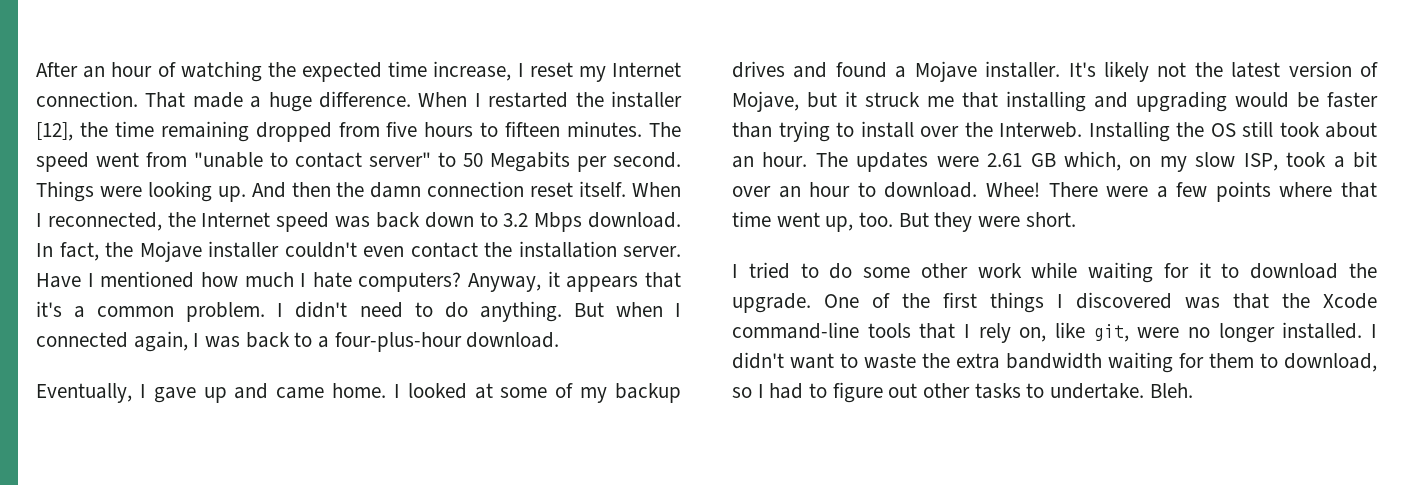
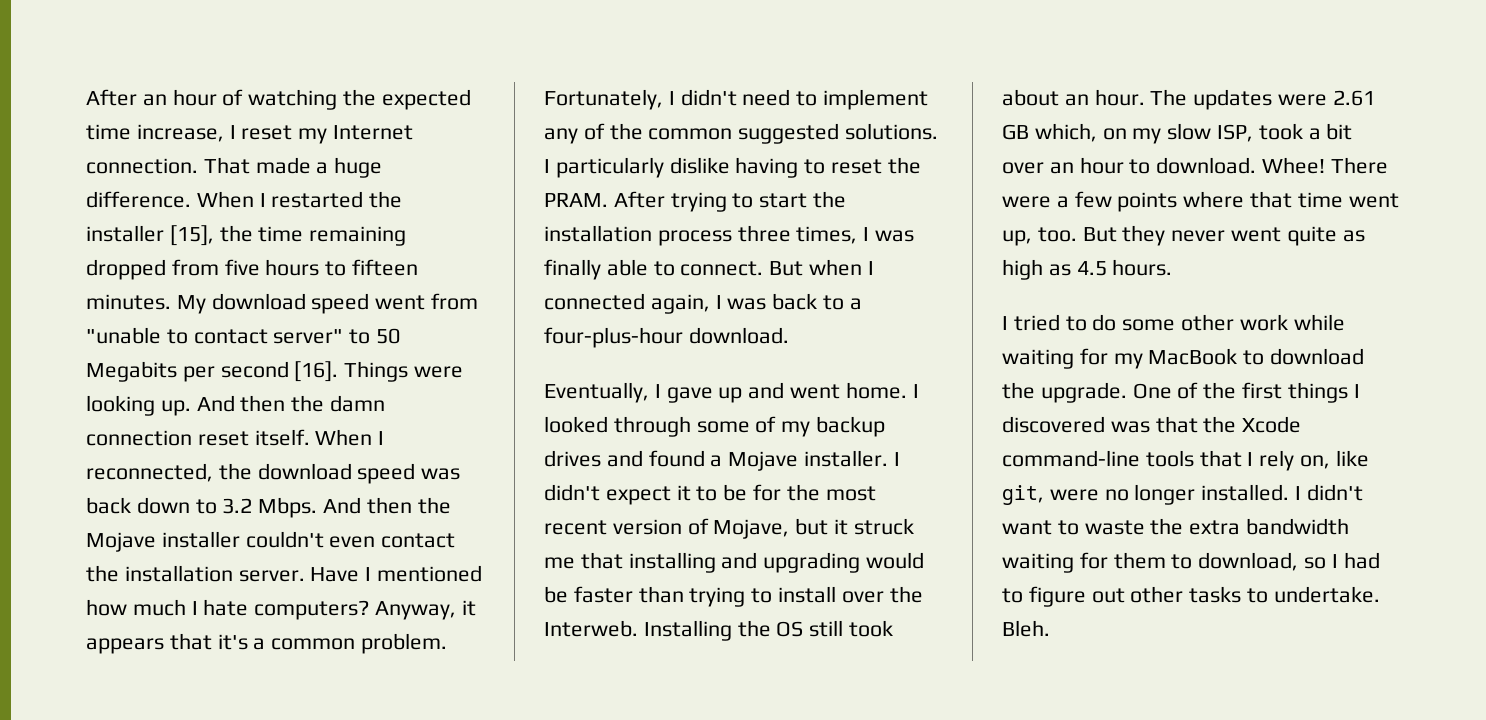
- When I restarted the installer [12], the time remaining dropped from five hours to fifteen minutes.
+ When I restarted the installer [15], the time remaining dropped from five hours to fifteen minutes.
- The speed went from "unable to contact server" to 50 Megabits per second.
+ My download speed went from "unable to contact server" to 50 Megabits per second [16].
- When I reconnected, the Internet speed was back down to 3.2 Mbps download. In fact, the Mojave installer couldn't even contact the installation server.
+ When I reconnected, the download speed was back down to 3.2 Mbps. And then the Mojave installer couldn't even contact the installation server.
- I didn't need to do anything.
+ Fortunately, I didn't need to implement any of the common suggested solutions. I particularly dislike having to reset the PRAM. After trying to start the installation process three times, I was finally able to connect.
- Eventually, I gave up and came home.
+ Eventually, I gave up and went home.
- I looked at some of my backup drives and found a Mojave installer.
+ I looked through some of my backup drives and found a Mojave installer.
- It's likely not the latest version of Mojave, but it struck me that installing and upgrading would be faster than trying to install over the Interweb.
+ I didn't expect it to be for the most recent version of Mojave, but it struck me that installing and upgrading would be faster than trying to install over the Interweb.
- But they were short.
+ But they never went quite as high as 4.5 hours.
- I tried to do some other work while waiting for it to download the upgrade.
+ I tried to do some other work while waiting for my MacBook to download the upgrade.

